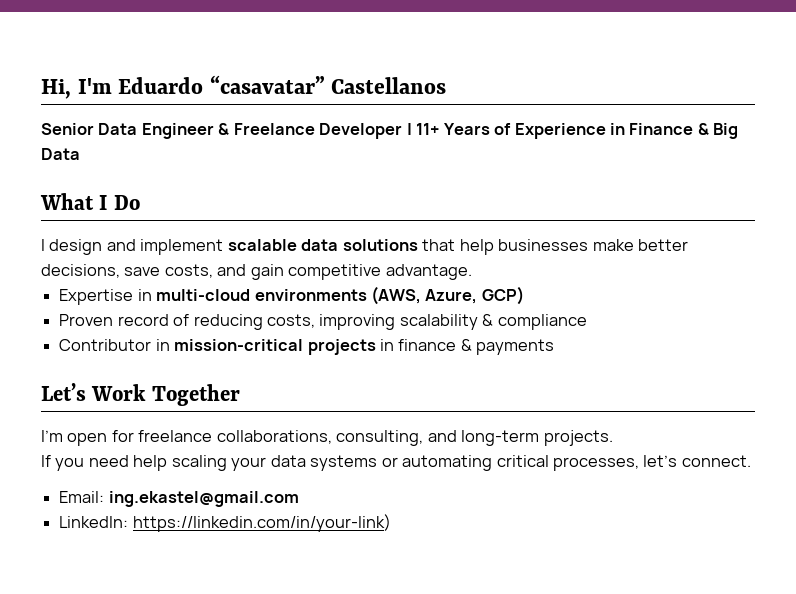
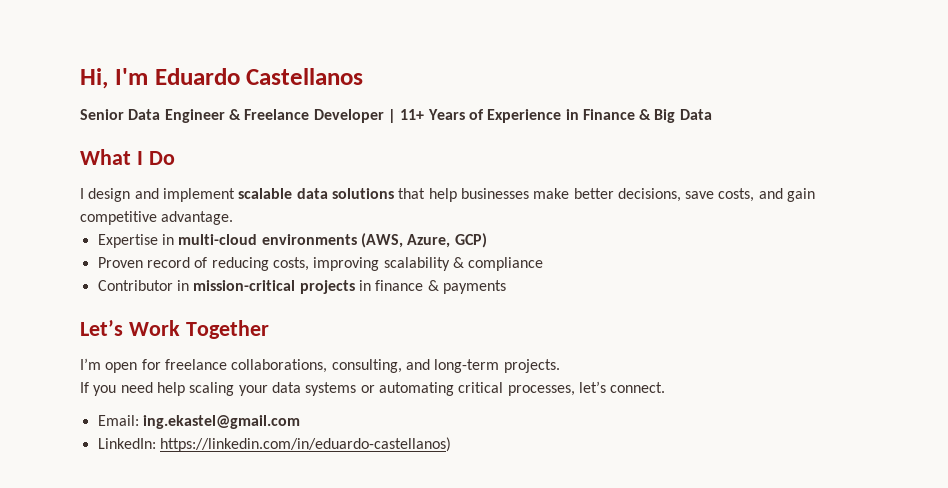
- Hi, I'm Eduardo “casavatar” Castellanos
+ Hi, I'm Eduardo Castellanos
- LinkedIn: https://linkedin.com/in/your-link)
+ LinkedIn: https://linkedin.com/in/eduardo-castellanos)

